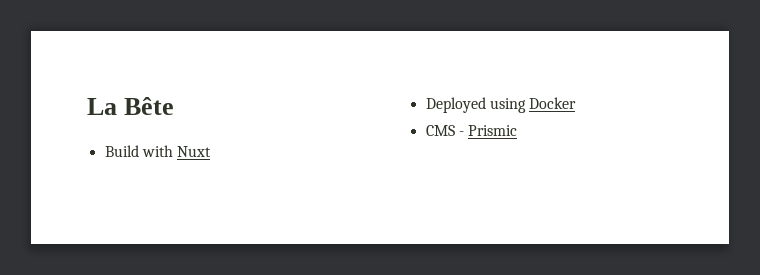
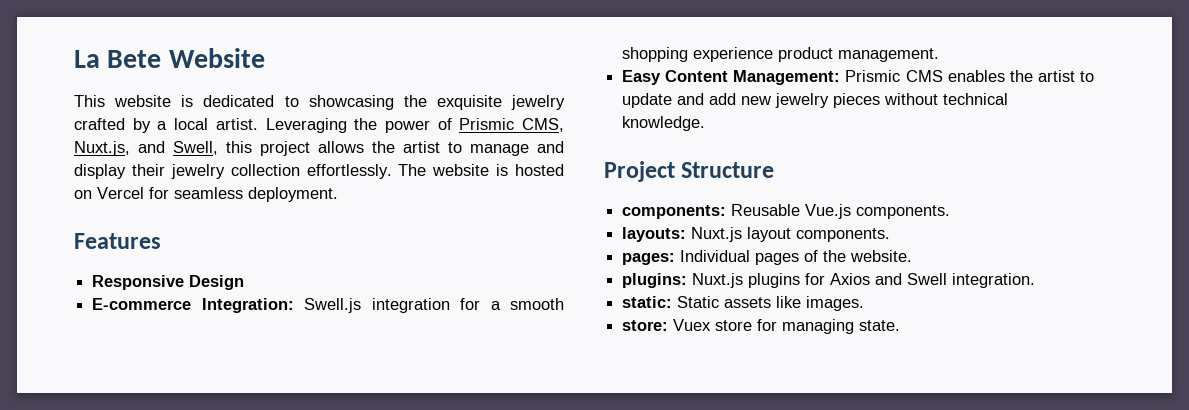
- La Bête
- Build with Nuxt
- Deployed using Docker
- CMS - Prismic
+ La Bete Website
+ This website is dedicated to showcasing the exquisite jewelry crafted by a local artist. Leveraging the power of Prismic CMS, Nuxt.js, and Swell, this project allows the artist to manage and display their jewelry collection effortlessly. The website is hosted on Vercel for seamless deployment.
+ Features
+ Responsive Design
+ E-commerce Integration: Swell.js integration for a smooth shopping experience product management.
+ Easy Content Management: Prismic CMS enables the artist to update and add new jewelry pieces without technical knowledge.
+ Project Structure
+ components: Reusable Vue.js components.
+ layouts: Nuxt.js layout components.
+ pages: Individual pages of the website.
+ plugins: Nuxt.js plugins for Axios and Swell integration.
+ static: Static assets like images.
+ store: Vuex store for managing state.

